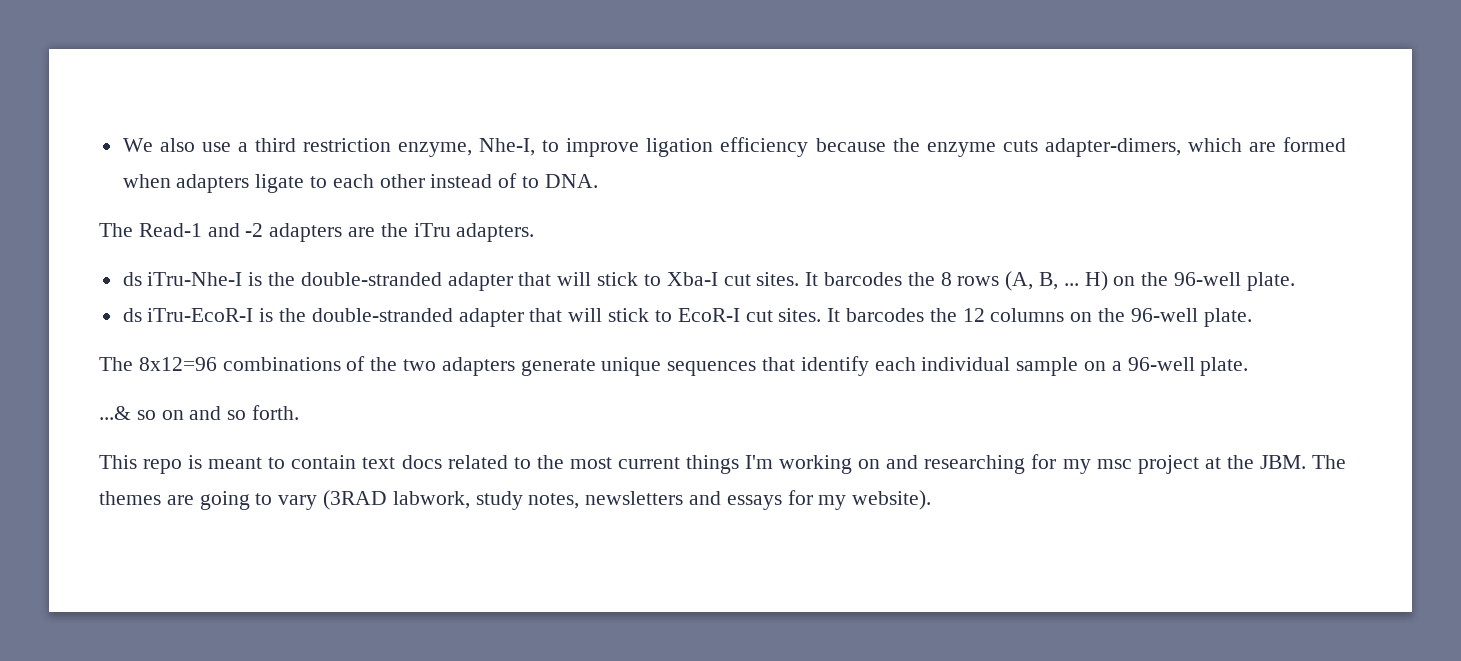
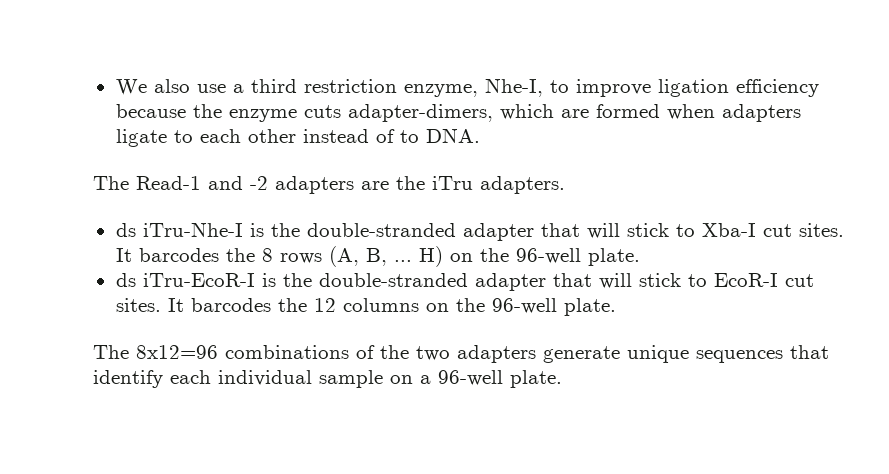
- ...& so on and so forth.
- This repo is meant to contain text docs related to the most current things I'm working on and researching for my msc project at the JBM. The themes are going to vary (3RAD labwork, study notes, newsletters and essays for my website).

